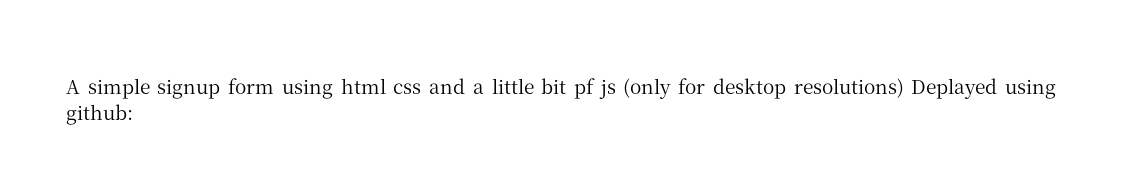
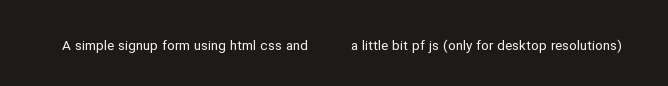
- A simple signup form using html css and a little bit pf js (only for desktop resolutions) Deplayed using github:
+ A simple signup form using html css and a little bit pf js (only for desktop resolutions)

